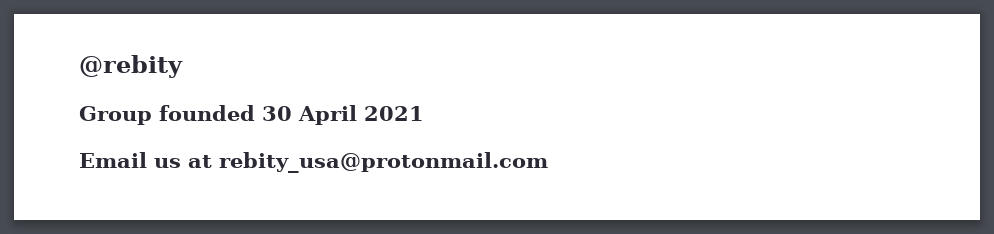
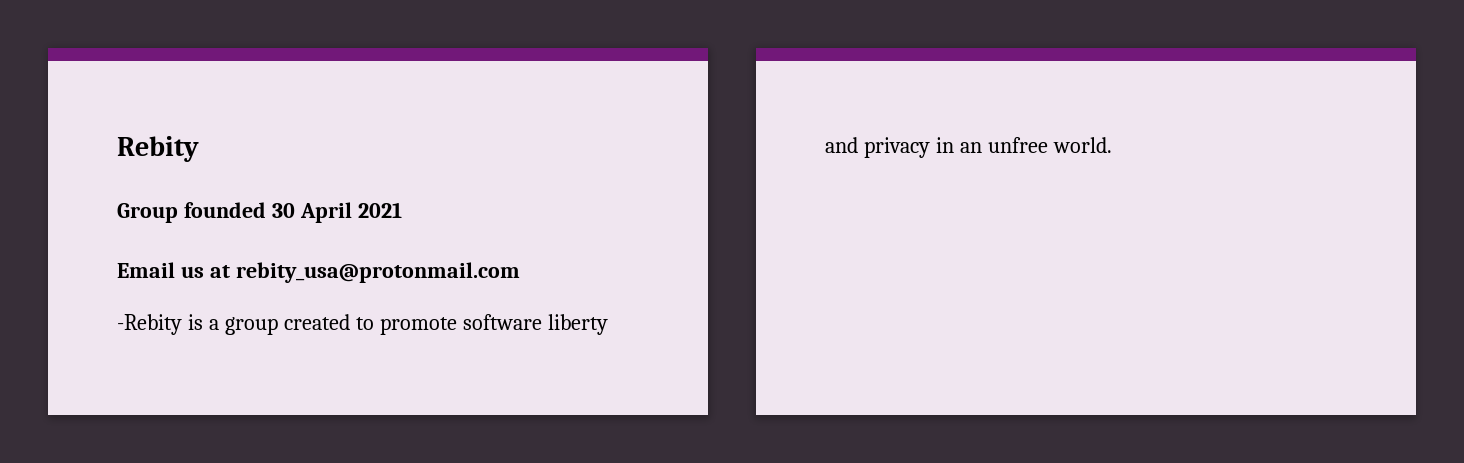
- @rebity
+ Rebity
+ -Rebity is a group created to promote software liberty and privacy in an unfree world.

